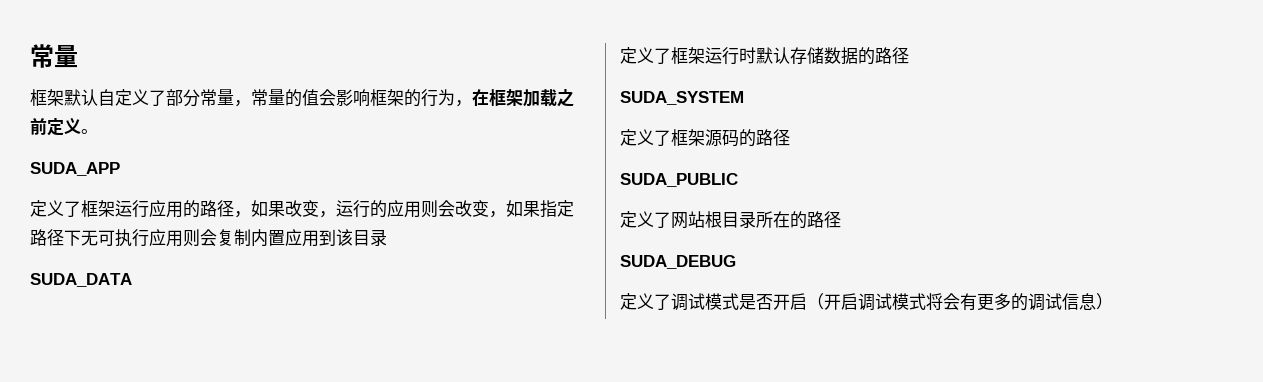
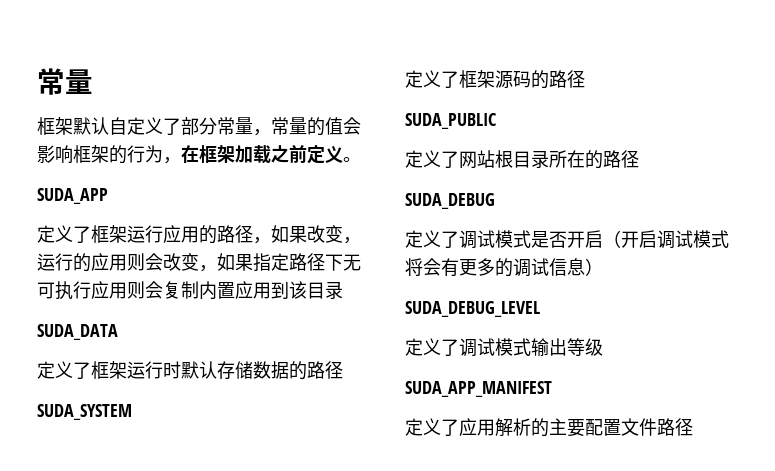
+ SUDA_DEBUG_LEVEL
+ 定义了调试模式输出等级
+ SUDA_APP_MANIFEST
+ 定义了应用解析的主要配置文件路径

